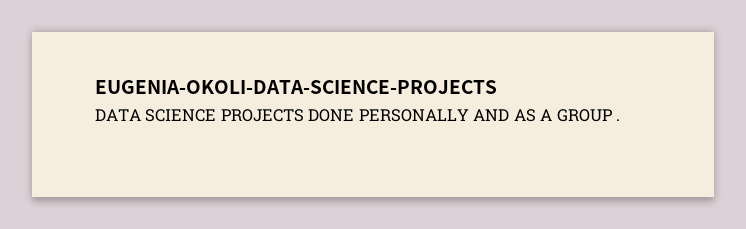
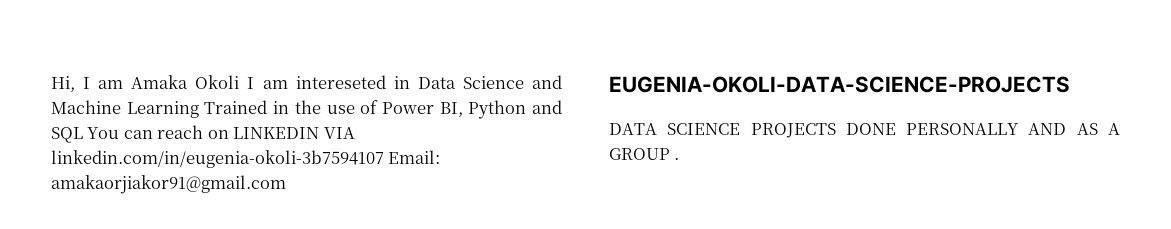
+ Hi, I am Amaka Okoli I am intereseted in Data Science and Machine Learning Trained in the use of Power BI, Python and SQL You can reach on LINKEDIN VIA linkedin.com/in/eugenia-okoli-3b7594107 Email: amakaorjiakor91@gmail.com

